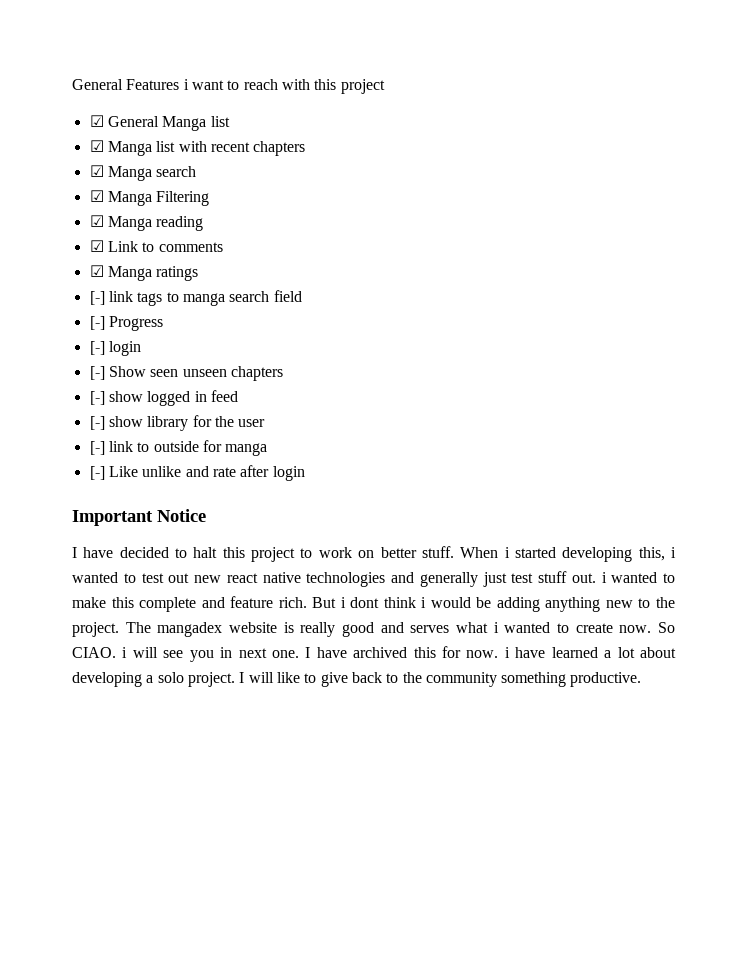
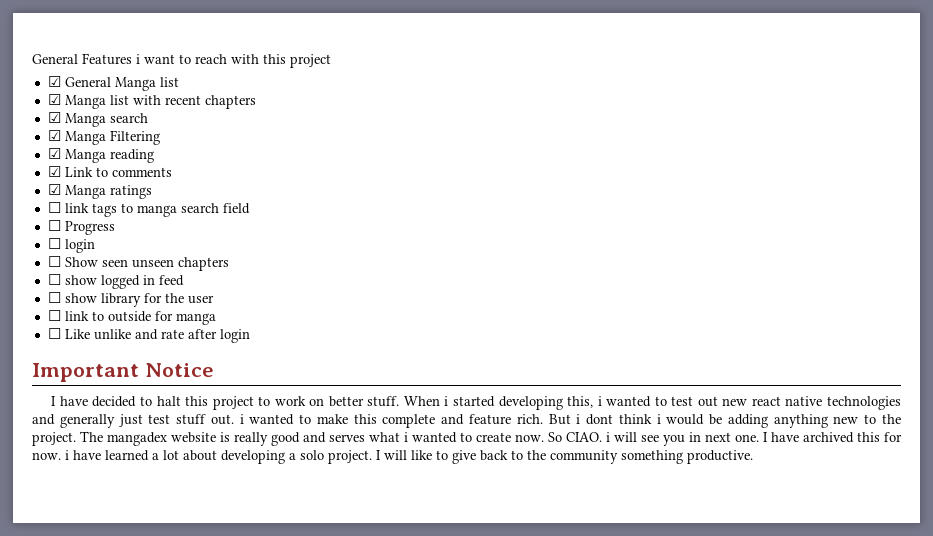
- [-] link tags to manga search field
+ ☐ link tags to manga search field
- [-] Progress
+ ☐ Progress
- [-] login
- [-] Show seen unseen chapters
+ ☐ login
+ ☐ Show seen unseen chapters
- [-] show logged in feed
+ ☐ show logged in feed
- [-] show library for the user
+ ☐ show library for the user
- [-] link to outside for manga
+ ☐ link to outside for manga
- [-] Like unlike and rate after login
+ ☐ Like unlike and rate after login

